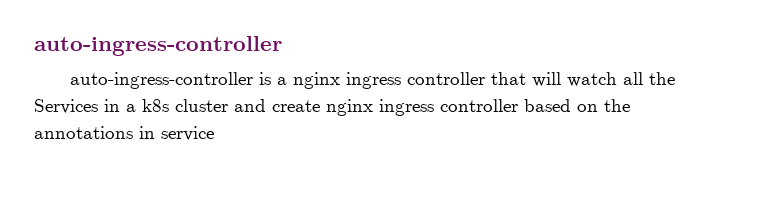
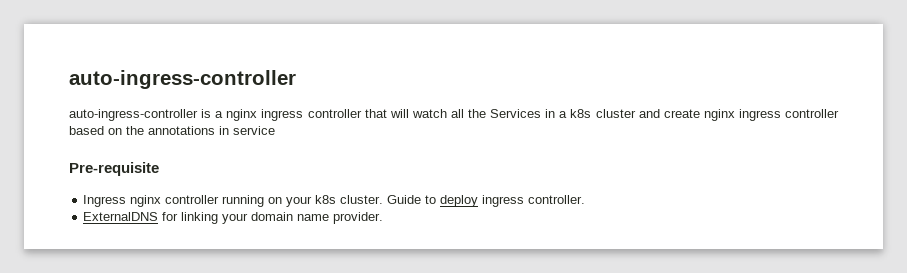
+ Pre-requisite
+ Ingress nginx controller running on your k8s cluster. Guide to deploy ingress controller.
+ ExternalDNS for linking your domain name provider.

